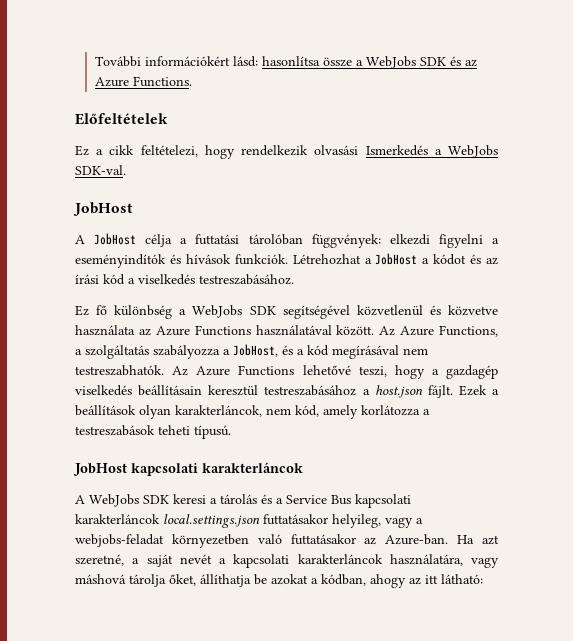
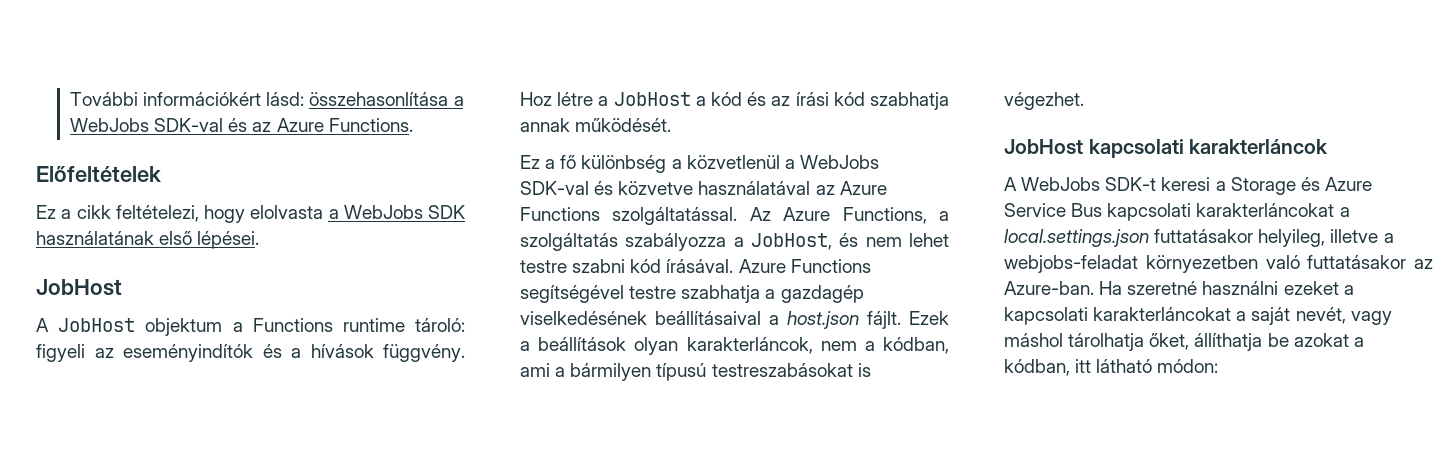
- További információkért lásd: hasonlítsa össze a WebJobs SDK és az Azure Functions.
+ További információkért lásd: összehasonlítása a WebJobs SDK-val és az Azure Functions.
- Ez a cikk feltételezi, hogy rendelkezik olvasási Ismerkedés a WebJobs SDK-val.
+ Ez a cikk feltételezi, hogy elolvasta a WebJobs SDK használatának első lépései.
  JobHost
- A JobHost célja a futtatási tárolóban függvények: elkezdi figyelni a eseményindítók és hívások funkciók. Létrehozhat a JobHost a kódot és az írási kód a viselkedés testreszabásához.
- Ez fő különbség a WebJobs SDK segítségével közvetlenül és közvetve használata az Azure Functions használatával között.
+ A JobHost objektum a Functions runtime tároló: figyeli az eseményindítók és a hívások függvény. Hoz létre a JobHost a kód és az írási kód szabhatja annak működését.
+ Ez a fő különbség a közvetlenül a WebJobs SDK-val és közvetve használatával az Azure Functions szolgáltatással.
- Az Azure Functions, a szolgáltatás szabályozza a JobHost, és a kód megírásával nem testreszabhatók. Az Azure Functions lehetővé teszi, hogy a gazdagép viselkedés beállításain keresztül testreszabásához a host.json fájlt.
+ Az Azure Functions, a szolgáltatás szabályozza a JobHost, és nem lehet testre szabni kód írásával. Azure Functions segítségével testre szabhatja a gazdagép viselkedésének beállításaival a host.json fájlt.
- Ezek a beállítások olyan karakterláncok, nem kód, amely korlátozza a testreszabások teheti típusú.
+ Ezek a beállítások olyan karakterláncok, nem a kódban, ami a bármilyen típusú testreszabásokat is végezhet.
- A WebJobs SDK keresi a tárolás és a Service Bus kapcsolati karakterláncok local.settings.json futtatásakor helyileg, vagy a webjobs-feladat környezetben való futtatásakor az Azure-ban.
+ A WebJobs SDK-t keresi a Storage és Azure Service Bus kapcsolati karakterláncokat a local.settings.json futtatásakor helyileg, illetve a webjobs-feladat környezetben való futtatásakor az Azure-ban.
- Ha azt szeretné, a saját nevét a kapcsolati karakterláncok használatára, vagy máshová tárolja őket, állíthatja be azokat a kódban, ahogy az itt látható:
+ Ha szeretné használni ezeket a kapcsolati karakterláncokat a saját nevét, vagy máshol tárolhatja őket, állíthatja be azokat a kódban, itt látható módon:

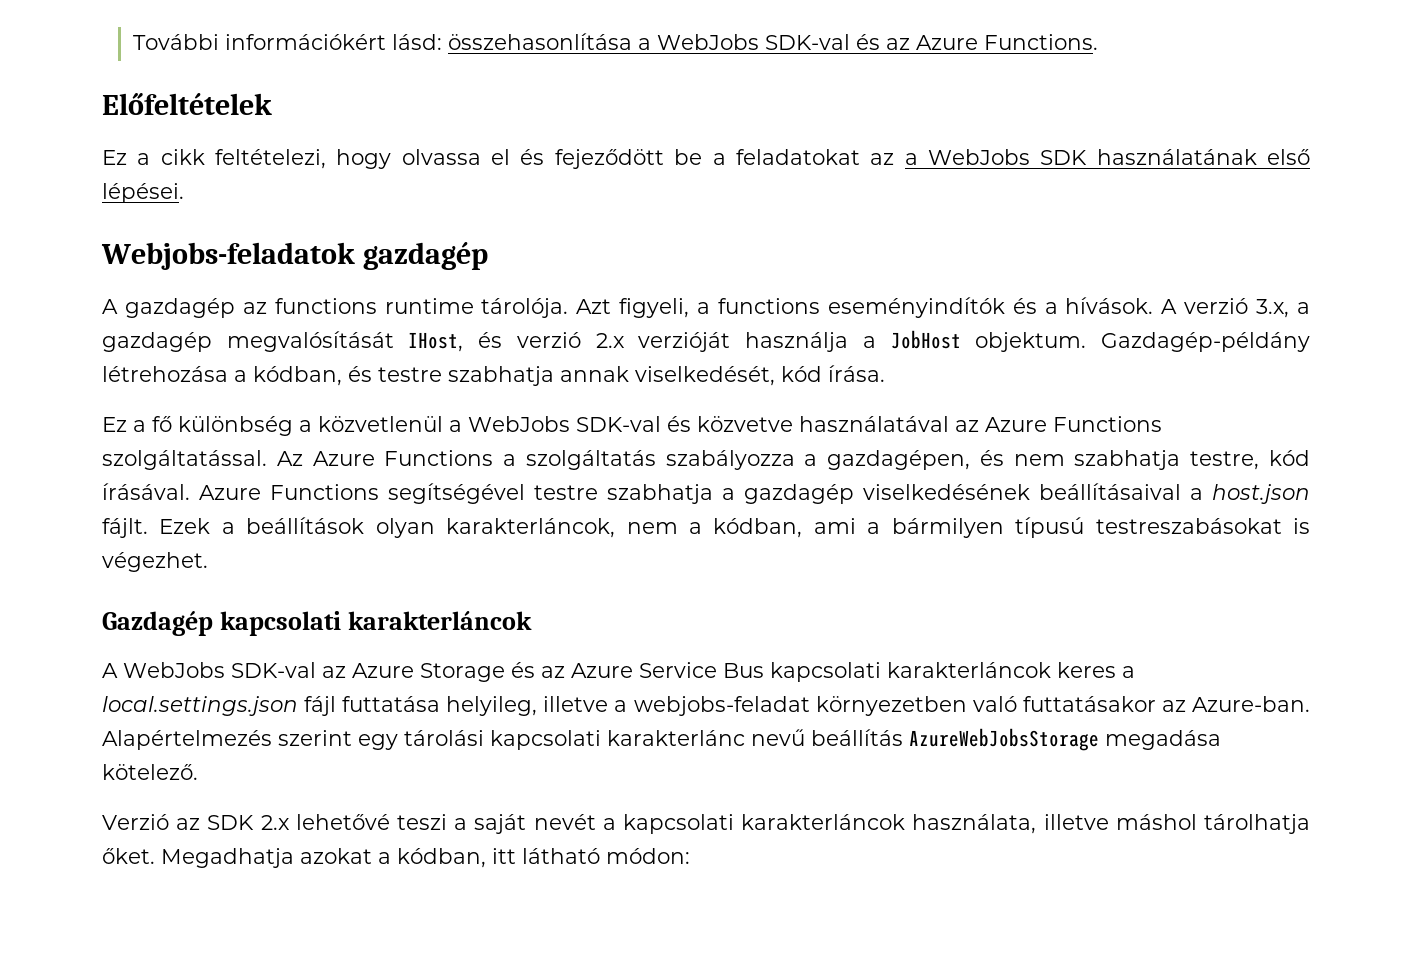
- Ez a cikk feltételezi, hogy elolvasta a WebJobs SDK használatának első lépései.
- JobHost
- A JobHost objektum a Functions runtime tároló: figyeli az eseményindítók és a hívások függvény. Hoz létre a JobHost a kód és az írási kód szabhatja annak működését.
+ Ez a cikk feltételezi, hogy olvassa el és fejeződött be a feladatokat az a WebJobs SDK használatának első lépései.
+ Webjobs-feladatok gazdagép
+ A gazdagép az functions runtime tárolója. Azt figyeli, a functions eseményindítók és a hívások. A verzió 3.x, a gazdagép megvalósítását IHost, és verzió 2.x verzióját használja a JobHost objektum. Gazdagép-példány létrehozása a kódban, és testre szabhatja annak viselkedését, kód írása.
- Az Azure Functions, a szolgáltatás szabályozza a JobHost, és nem lehet testre szabni kód írásával.
+ Az Azure Functions a szolgáltatás szabályozza a gazdagépen, és nem szabhatja testre, kód írásával.
- JobHost kapcsolati karakterláncok
+ Gazdagép kapcsolati karakterláncok
- A WebJobs SDK-t keresi a Storage és Azure Service Bus kapcsolati karakterláncokat a local.settings.json futtatásakor helyileg, illetve a webjobs-feladat környezetben való futtatásakor az Azure-ban.
+ A WebJobs SDK-val az Azure Storage és az Azure Service Bus kapcsolati karakterláncok keres a local.settings.json fájl futtatása helyileg, illetve a webjobs-feladat környezetben való futtatásakor az Azure-ban.
- Ha szeretné használni ezeket a kapcsolati karakterláncokat a saját nevét, vagy máshol tárolhatja őket, állíthatja be azokat a kódban, itt látható módon:
+ Alapértelmezés szerint egy tárolási kapcsolati karakterlánc nevű beállítás AzureWebJobsStorage megadása kötelező.
+ Verzió az SDK 2.x lehetővé teszi a saját nevét a kapcsolati karakterláncok használata, illetve máshol tárolhatja őket. Megadhatja azokat a kódban, itt látható módon:

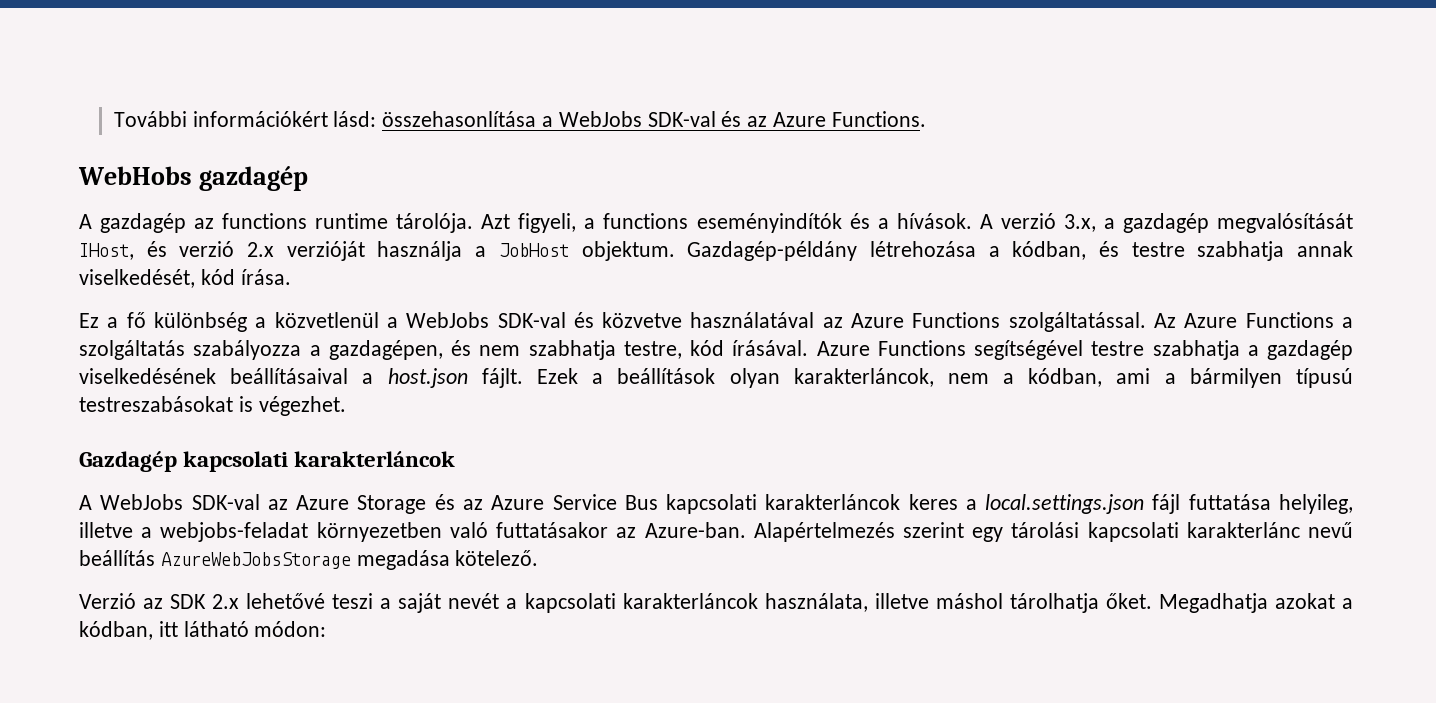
- Előfeltételek
- Ez a cikk feltételezi, hogy olvassa el és fejeződött be a feladatokat az a WebJobs SDK használatának első lépései.
- Webjobs-feladatok gazdagép
+ WebHobs gazdagép

